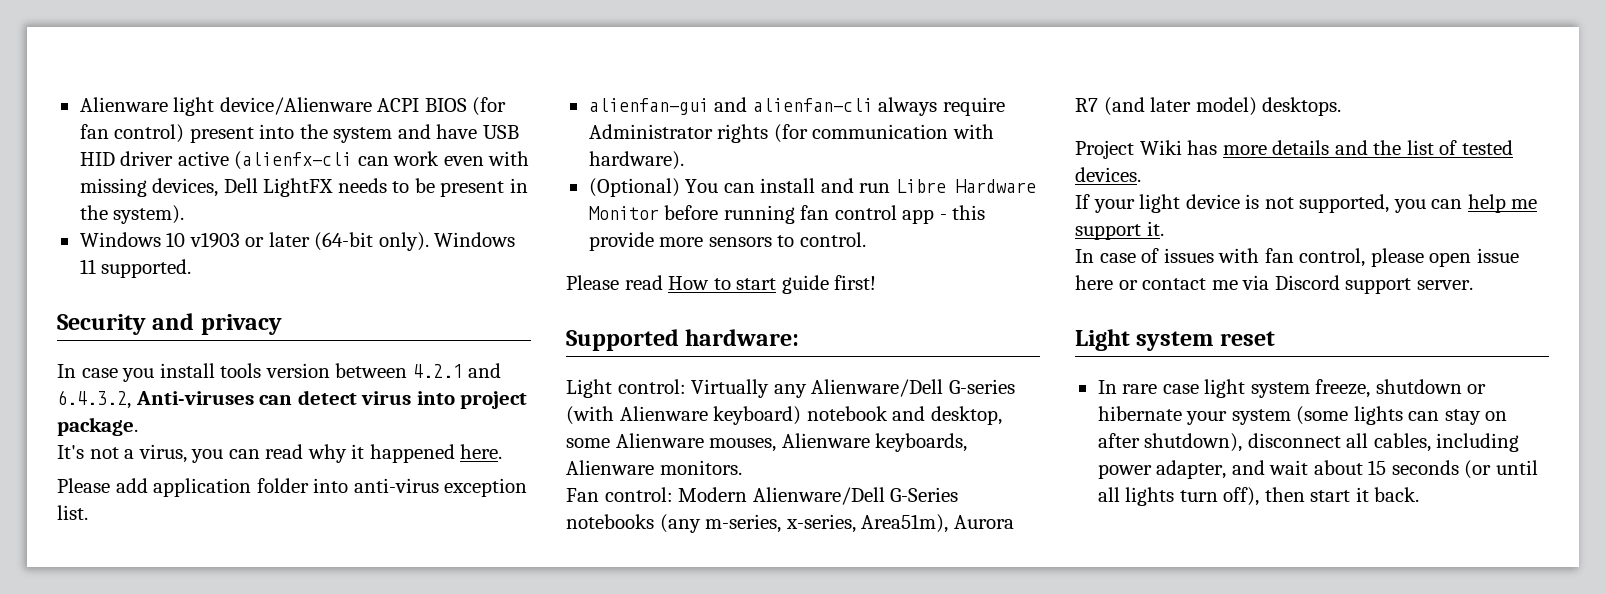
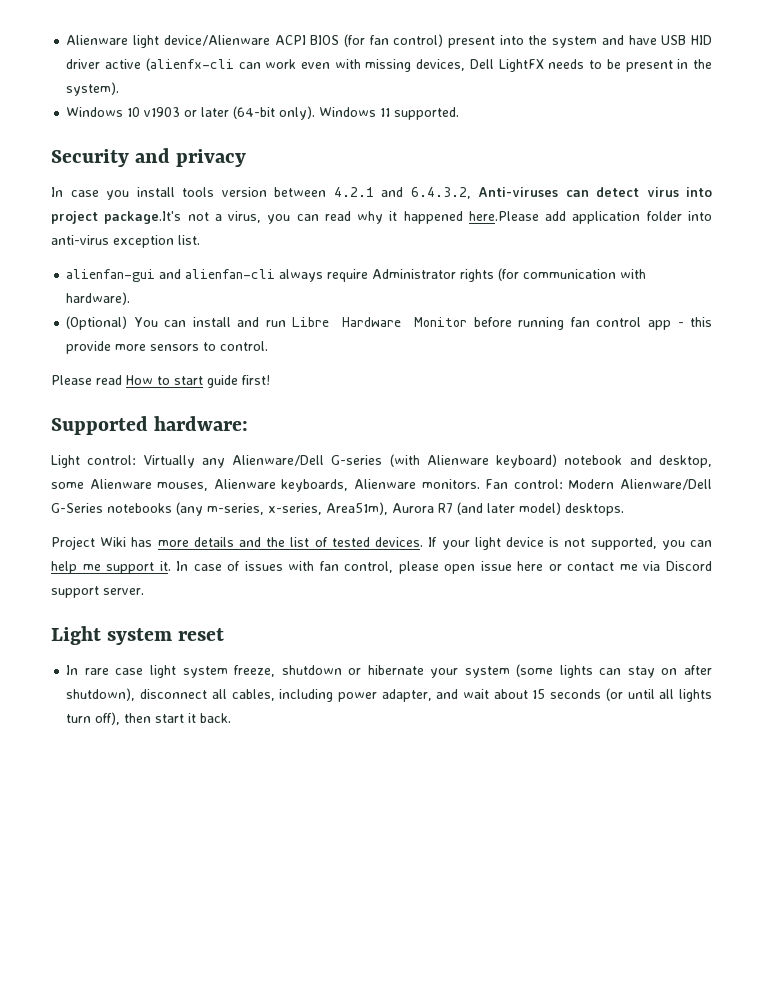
- In case you install tools version between 4.2.1 and 6.4.3.2, Anti-viruses can detect virus into project package.
- It's not a virus, you can read why it happened here.
- Please add application folder into anti-virus exception list.
+ In case you install tools version between 4.2.1 and 6.4.3.2, Anti-viruses can detect virus into project package.It's not a virus, you can read why it happened here.Please add application folder into anti-virus exception list.
- Light control: Virtually any Alienware/Dell G-series (with Alienware keyboard) notebook and desktop, some Alienware mouses, Alienware keyboards, Alienware monitors.
- Fan control: Modern Alienware/Dell G-Series notebooks (any m-series, x-series, Area51m), Aurora R7 (and later model) desktops.
+ Light control: Virtually any Alienware/Dell G-series (with Alienware keyboard) notebook and desktop, some Alienware mouses, Alienware keyboards, Alienware monitors. Fan control: Modern Alienware/Dell G-Series notebooks (any m-series, x-series, Area51m), Aurora R7 (and later model) desktops.
- Project Wiki has more details and the list of tested devices.
- If your light device is not supported, you can help me support it.
- In case of issues with fan control, please open issue here or contact me via Discord support server.
+ Project Wiki has more details and the list of tested devices. If your light device is not supported, you can help me support it. In case of issues with fan control, please open issue here or contact me via Discord support server.

